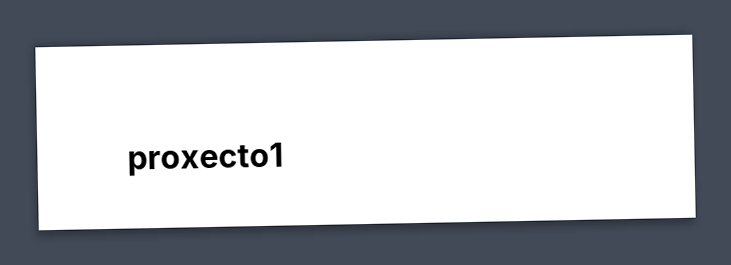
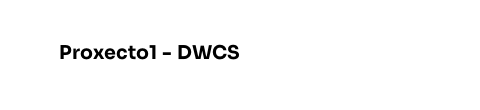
- proxecto1
+ Proxecto1 - DWCS

